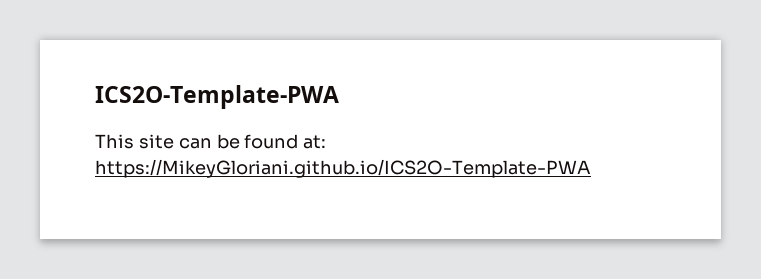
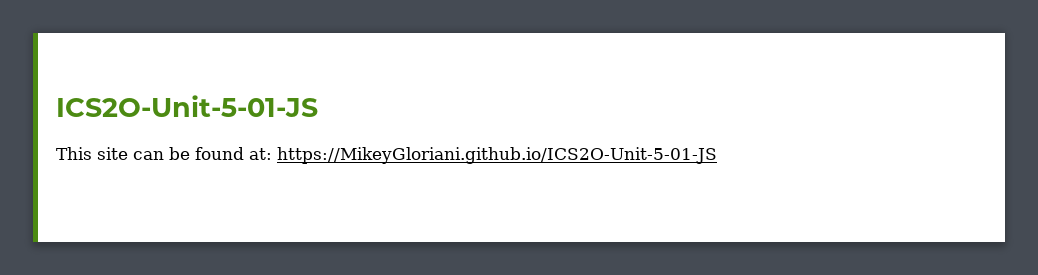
- ICS2O-Template-PWA
+ ICS2O-Unit-5-01-JS
- This site can be found at: https://MikeyGloriani.github.io/ICS2O-Template-PWA
+ This site can be found at: https://MikeyGloriani.github.io/ICS2O-Unit-5-01-JS

